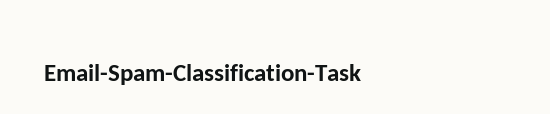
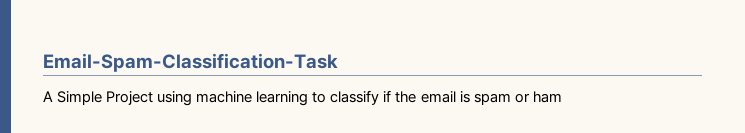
+ A Simple Project using machine learning to classify if the email is spam or ham

